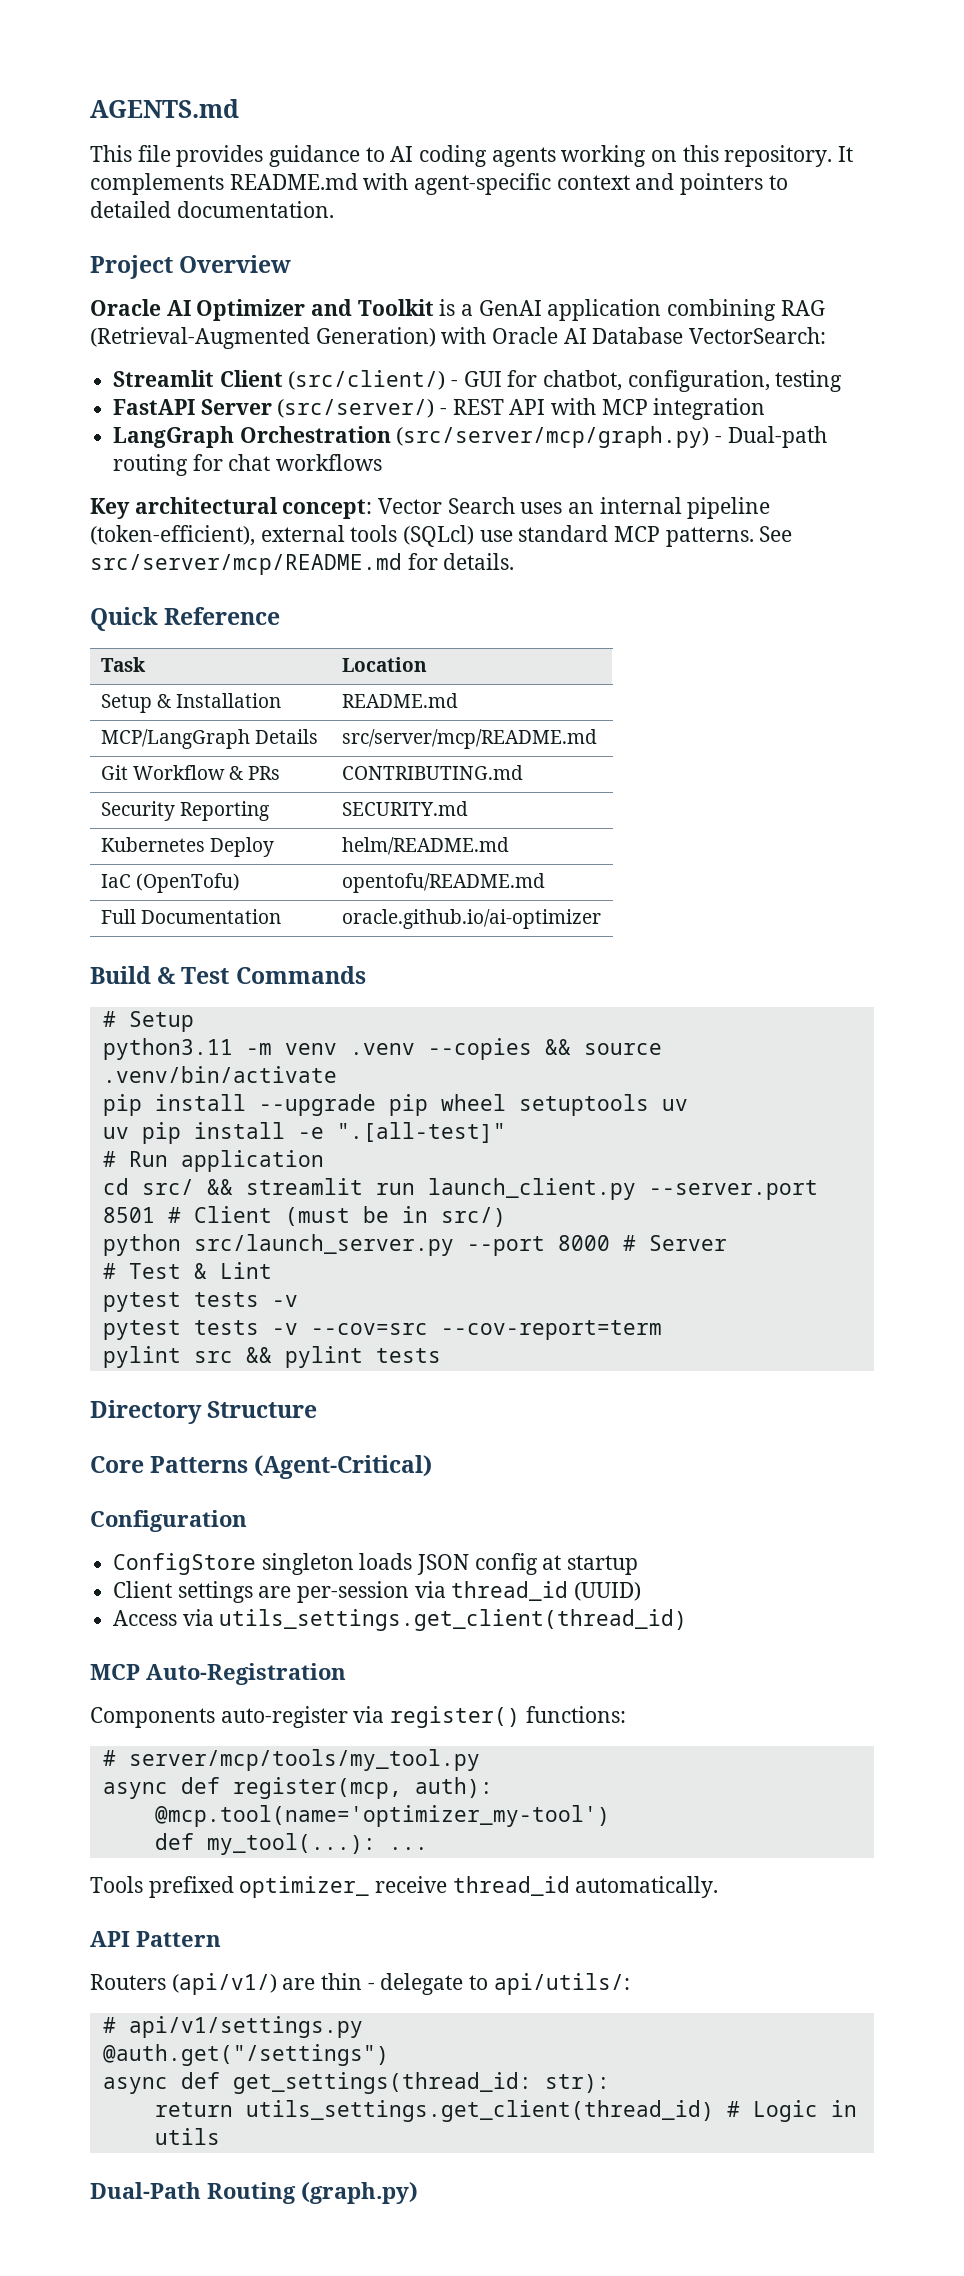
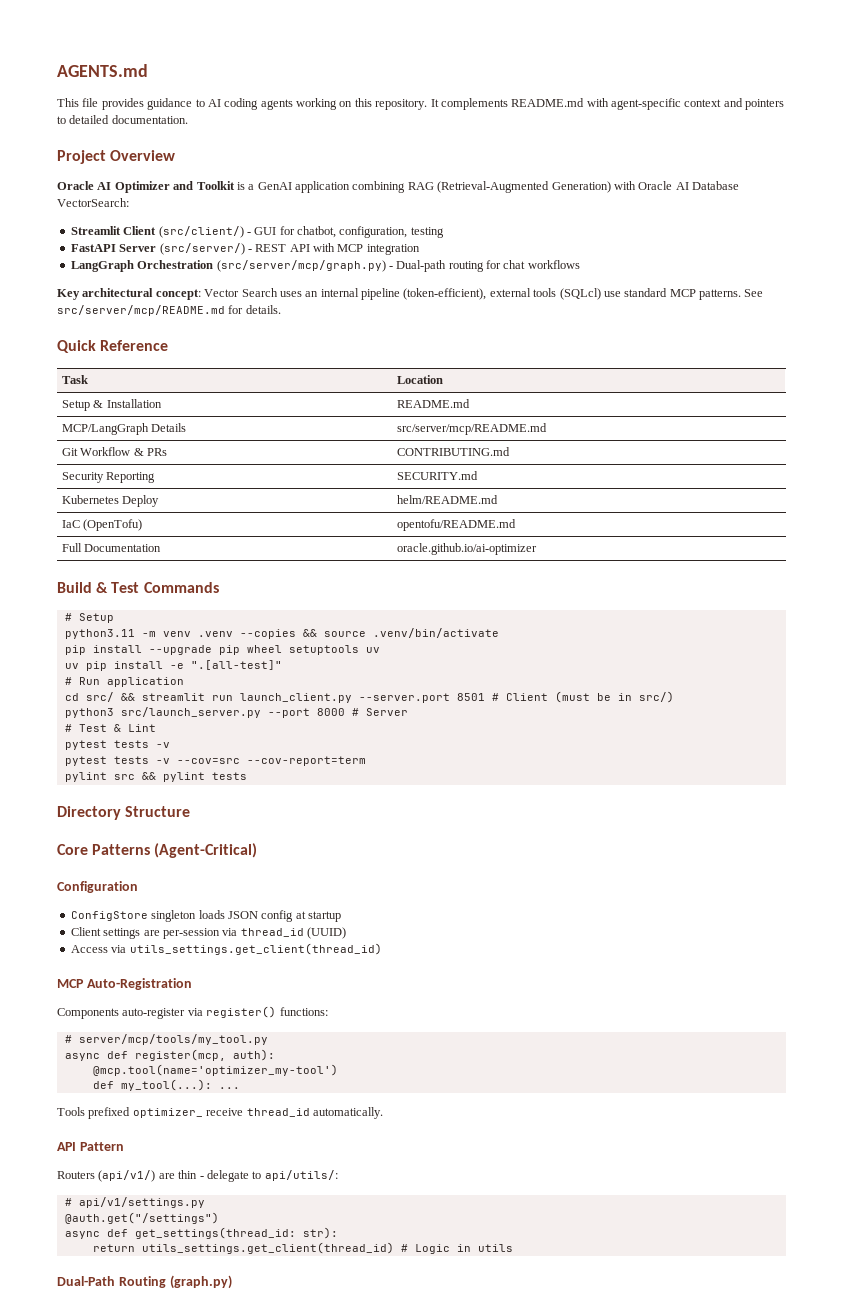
- python src/launch_server.py --port 8000 # Server
+ python3 src/launch_server.py --port 8000 # Server

